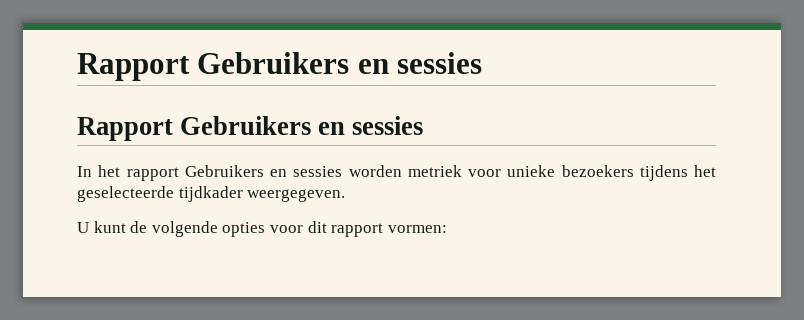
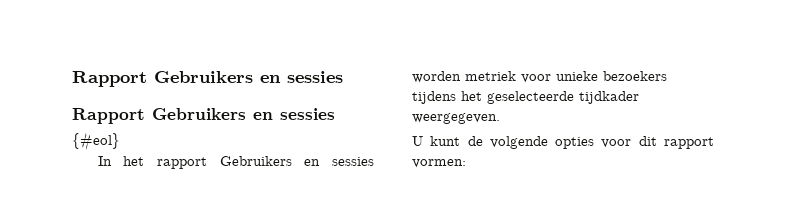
+ {#eol}

